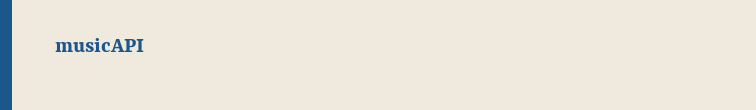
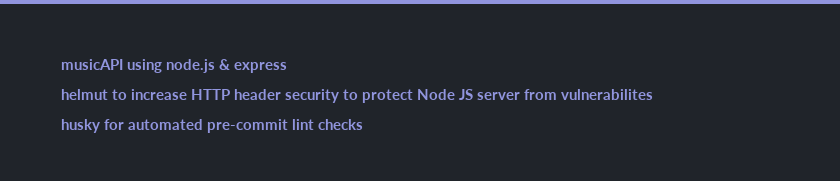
- musicAPI
+ musicAPI using node.js & express
+ helmut to increase HTTP header security to protect Node JS server from vulnerabilites
+ husky for automated pre-commit lint checks

